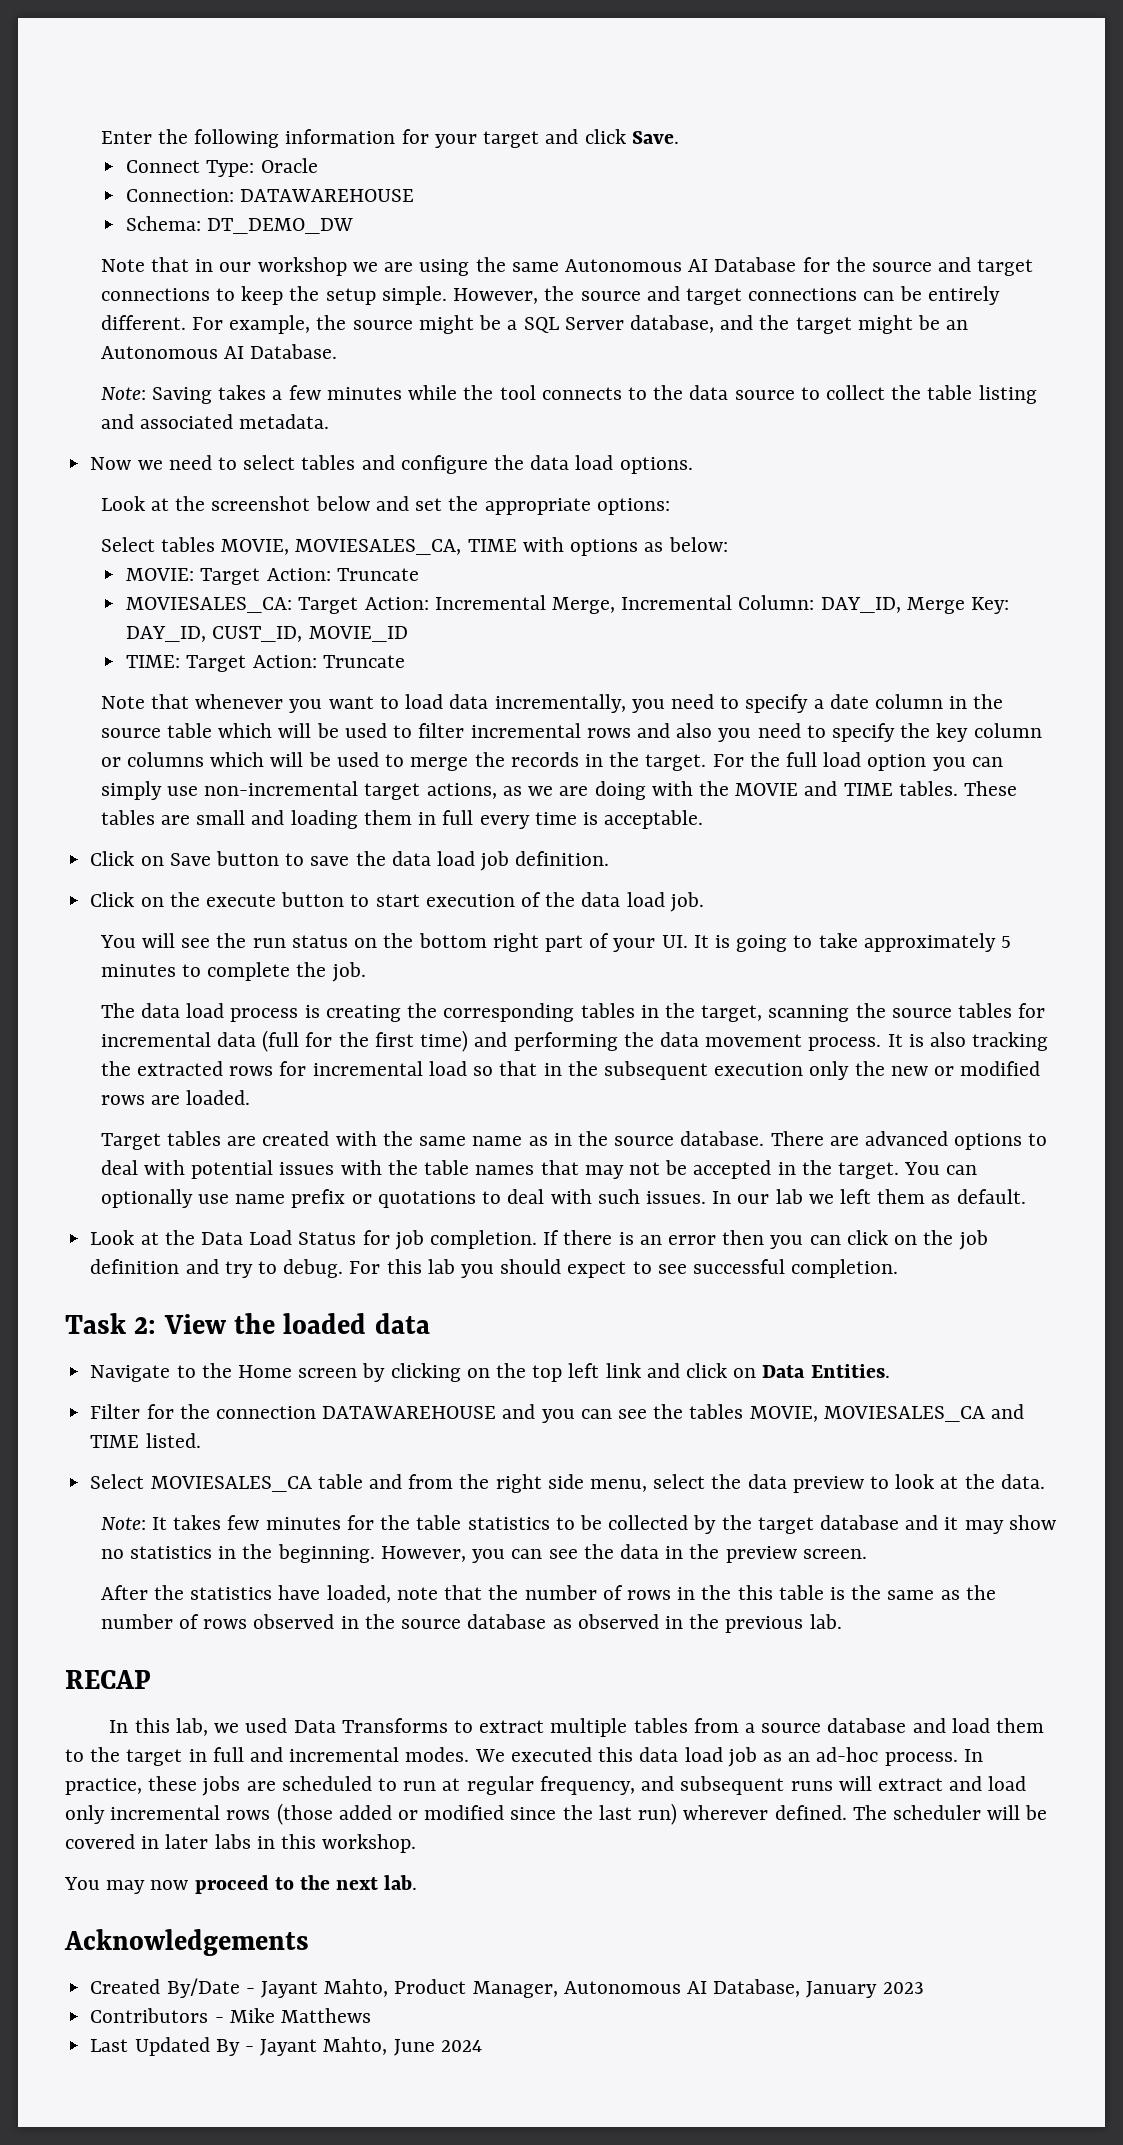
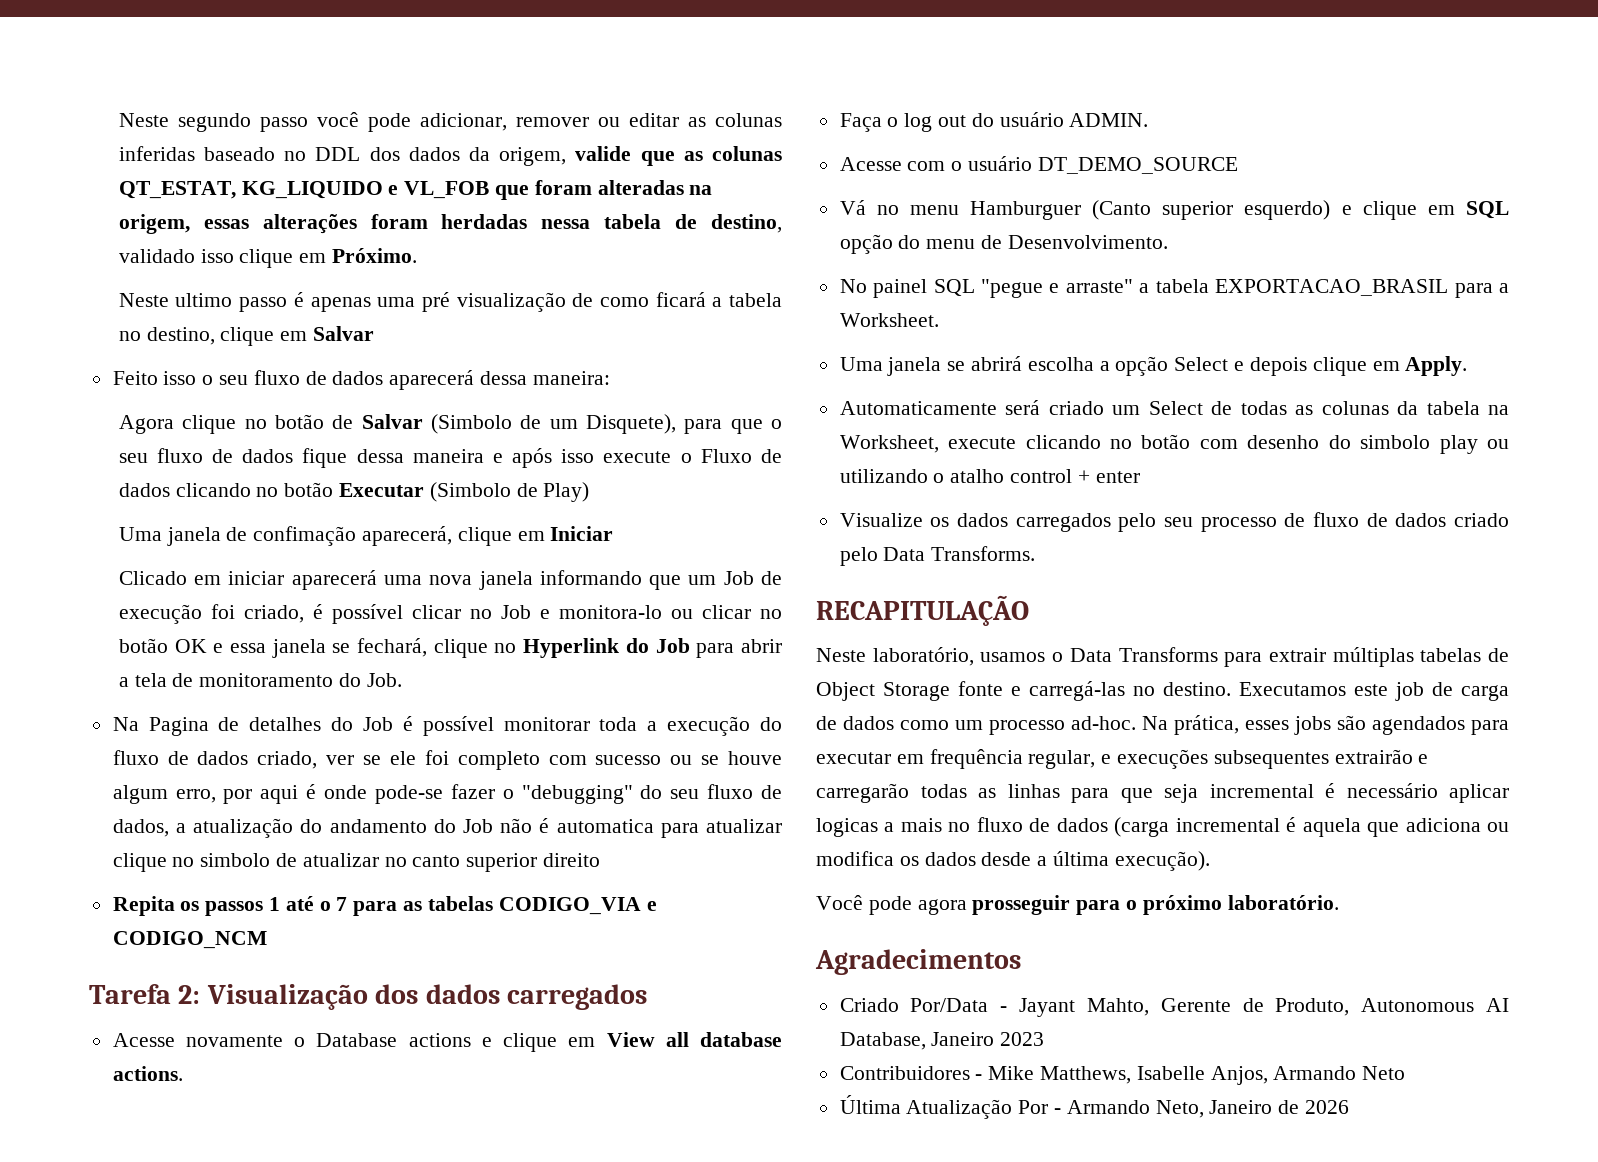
- Enter the following information for your target and click Save.
- Connect Type: Oracle
- Connection: DATAWAREHOUSE
- Schema: DT_DEMO_DW
- Note that in our workshop we are using the same Autonomous AI Database for the source and target connections to keep the setup simple. However, the source and target connections can be entirely different. For example, the source might be a SQL Server database, and the target might be an Autonomous AI Database.
- Note: Saving takes a few minutes while the tool connects to the data source to collect the table listing and associated metadata.
- Now we need to select tables and configure the data load options.
- Look at the screenshot below and set the appropriate options:
- Select tables MOVIE, MOVIESALES_CA, TIME with options as below:
- MOVIE: Target Action: Truncate
- MOVIESALES_CA: Target Action: Incremental Merge, Incremental Column: DAY_ID, Merge Key: DAY_ID, CUST_ID, MOVIE_ID
- TIME: Target Action: Truncate
- Note that whenever you want to load data incrementally, you need to specify a date column in the source table which will be used to filter incremental rows and also you need to specify the key column or columns which will be used to merge the records in the target. For the full load option you can simply use non-incremental target actions, as we are doing with the MOVIE and TIME tables. These tables are small and loading them in full every time is acceptable.
- Click on Save button to save the data load job definition.
- Click on the execute button to start execution of the data load job.
- You will see the run status on the bottom right part of your UI. It is going to take approximately 5 minutes to complete the job.
- The data load process is creating the corresponding tables in the target, scanning the source tables for incremental data (full for the first time) and performing the data movement process. It is also tracking the extracted rows for incremental load so that in the subsequent execution only the new or modified rows are loaded.
- Target tables are created with the same name as in the source database. There are advanced options to deal with potential issues with the table names that may not be accepted in the target. You can optionally use name prefix or quotations to deal with such issues. In our lab we left them as default.
- Look at the Data Load Status for job completion. If there is an error then you can click on the job definition and try to debug. For this lab you should expect to see successful completion.
- Task 2: View the loaded data
- Navigate to the Home screen by clicking on the top left link and click on Data Entities.
- Filter for the connection DATAWAREHOUSE and you can see the tables MOVIE, MOVIESALES_CA and TIME listed.
- Select MOVIESALES_CA table and from the right side menu, select the data preview to look at the data.
- Note: It takes few minutes for the table statistics to be collected by the target database and it may show no statistics in the beginning. However, you can see the data in the preview screen.
- After the statistics have loaded, note that the number of rows in the this table is the same as the number of rows observed in the source database as observed in the previous lab.
- RECAP
- In this lab, we used Data Transforms to extract multiple tables from a source database and load them to the target in full and incremental modes. We executed this data load job as an ad-hoc process. In practice, these jobs are scheduled to run at regular frequency, and subsequent runs will extract and load only incremental rows (those added or modified since the last run) wherever defined. The scheduler will be covered in later labs in this workshop.
- You may now proceed to the next lab.
- Acknowledgements
- Created By/Date - Jayant Mahto, Product Manager, Autonomous AI Database, January 2023
+ Neste segundo passo você pode adicionar, remover ou editar as colunas inferidas baseado no DDL dos dados da origem, valide que as colunas QT_ESTAT, KG_LIQUIDO e VL_FOB que foram alteradas na origem, essas alterações foram herdadas nessa tabela de destino, validado isso clique em Próximo.
+ Neste ultimo passo é apenas uma pré visualização de como ficará a tabela no destino, clique em Salvar
+ Feito isso o seu fluxo de dados aparecerá dessa maneira:
+ Agora clique no botão de Salvar (Simbolo de um Disquete), para que o seu fluxo de dados fique dessa maneira e após isso execute o Fluxo de dados clicando no botão Executar (Simbolo de Play)
+ Uma janela de confimação aparecerá, clique em Iniciar
+ Clicado em iniciar aparecerá uma nova janela informando que um Job de execução foi criado, é possível clicar no Job e monitora-lo ou clicar no botão OK e essa janela se fechará, clique no Hyperlink do Job para abrir a tela de monitoramento do Job.
+ Na Pagina de detalhes do Job é possível monitorar toda a execução do fluxo de dados criado, ver se ele foi completo com sucesso ou se houve algum erro, por aqui é onde pode-se fazer o "debugging" do seu fluxo de dados, a atualização do andamento do Job não é automatica para atualizar clique no simbolo de atualizar no canto superior direito
+ Repita os passos 1 até o 7 para as tabelas CODIGO_VIA e CODIGO_NCM
+ Tarefa 2: Visualização dos dados carregados
+ Acesse novamente o Database actions e clique em View all database actions.
+ Faça o log out do usuário ADMIN.
+ Acesse com o usuário DT_DEMO_SOURCE
+ Vá no menu Hamburguer (Canto superior esquerdo) e clique em SQL opção do menu de Desenvolvimento.
+ No painel SQL "pegue e arraste" a tabela EXPORTACAO_BRASIL para a Worksheet.
+ Uma janela se abrirá escolha a opção Select e depois clique em Apply.
+ Automaticamente será criado um Select de todas as colunas da tabela na Worksheet, execute clicando no botão com desenho do simbolo play ou utilizando o atalho control + enter
+ Visualize os dados carregados pelo seu processo de fluxo de dados criado pelo Data Transforms.
+ RECAPITULAÇÃO
+ Neste laboratório, usamos o Data Transforms para extrair múltiplas tabelas de Object Storage fonte e carregá-las no destino. Executamos este job de carga de dados como um processo ad-hoc. Na prática, esses jobs são agendados para executar em frequência regular, e execuções subsequentes extrairão e carregarão todas as linhas para que seja incremental é necessário aplicar logicas a mais no fluxo de dados (carga incremental é aquela que adiciona ou modifica os dados desde a última execução).
+ Você pode agora prosseguir para o próximo laboratório.
+ Agradecimentos
+ Criado Por/Data - Jayant Mahto, Gerente de Produto, Autonomous AI Database, Janeiro 2023
- Contributors - Mike Matthews
- Last Updated By - Jayant Mahto, June 2024
+ Contribuidores - Mike Matthews, Isabelle Anjos, Armando Neto
+ Última Atualização Por - Armando Neto, Janeiro de 2026

